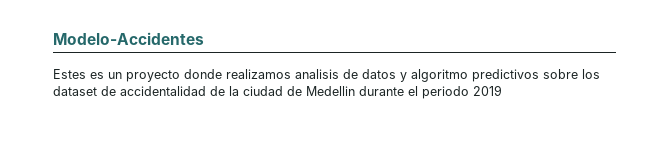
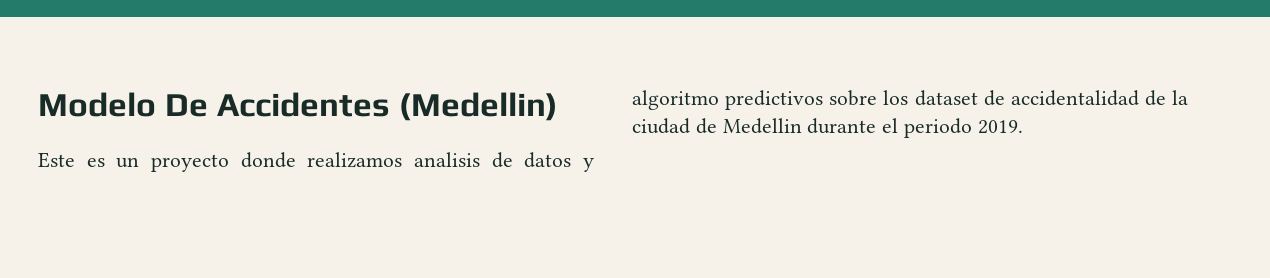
- Modelo-Accidentes
- Estes es un proyecto donde realizamos analisis de datos y algoritmo predictivos sobre los dataset de accidentalidad de la ciudad de Medellin durante el periodo 2019
+ Modelo De Accidentes (Medellin)
+ Este es un proyecto donde realizamos analisis de datos y algoritmo predictivos sobre los dataset de accidentalidad de la ciudad de Medellin durante el periodo 2019.

